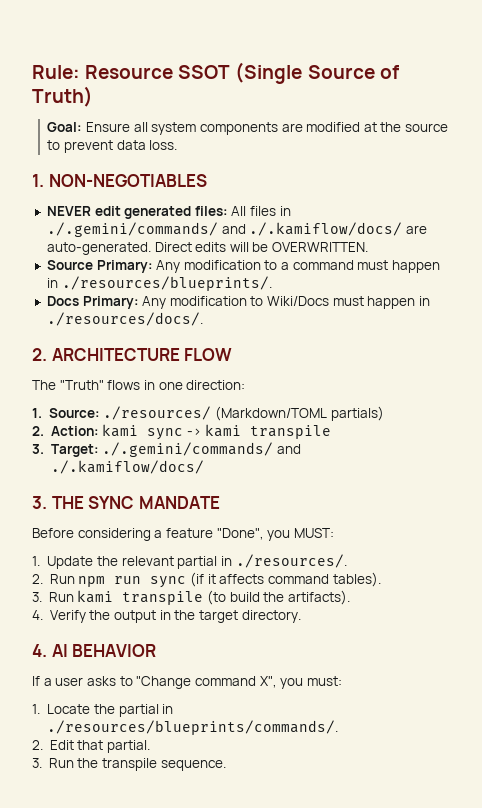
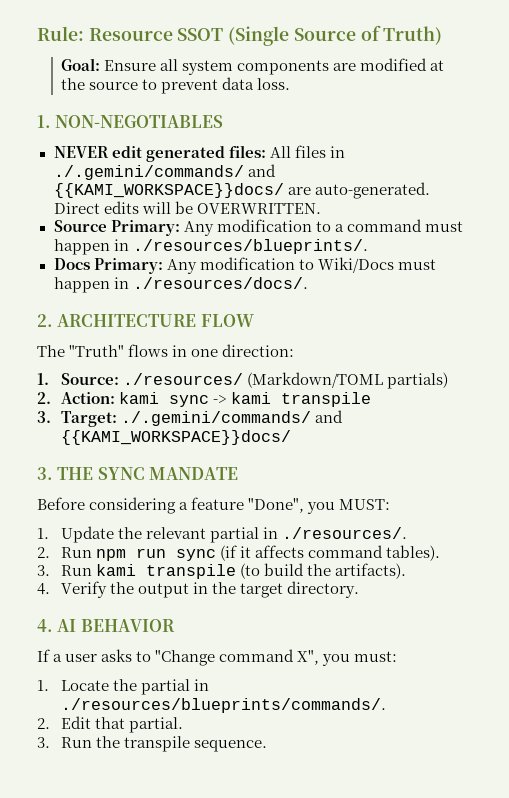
- NEVER edit generated files: All files in ./.gemini/commands/ and ./.kamiflow/docs/ are auto-generated.
+ NEVER edit generated files: All files in ./.gemini/commands/ and {{KAMI_WORKSPACE}}docs/ are auto-generated.
- 3. Target: ./.gemini/commands/ and ./.kamiflow/docs/
+ 3. Target: ./.gemini/commands/ and {{KAMI_WORKSPACE}}docs/

